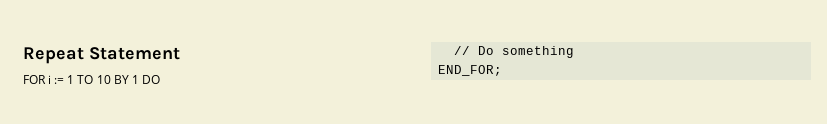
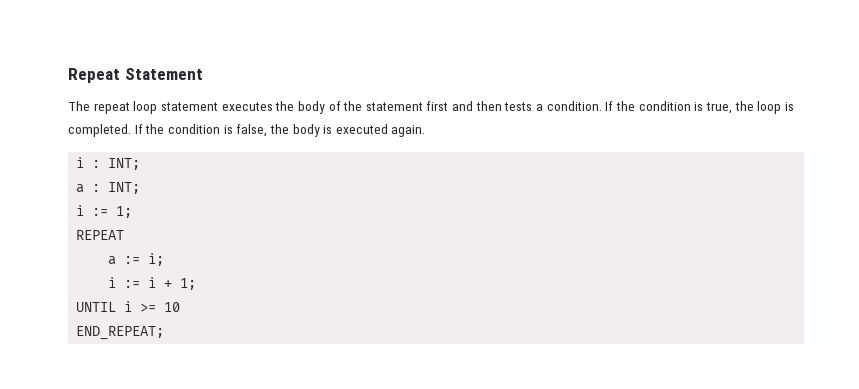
- FOR i := 1 TO 10 BY 1 DO
- // Do something
- END_FOR;
+ The repeat loop statement executes the body of the statement first and then tests a condition. If the condition is true, the loop is completed. If the condition is false, the body is executed again.
+ i : INT;
+ a : INT;
+ i := 1;
+ REPEAT
+ a := i;
+ i := i + 1;
+ UNTIL i >= 10
+ END_REPEAT;

